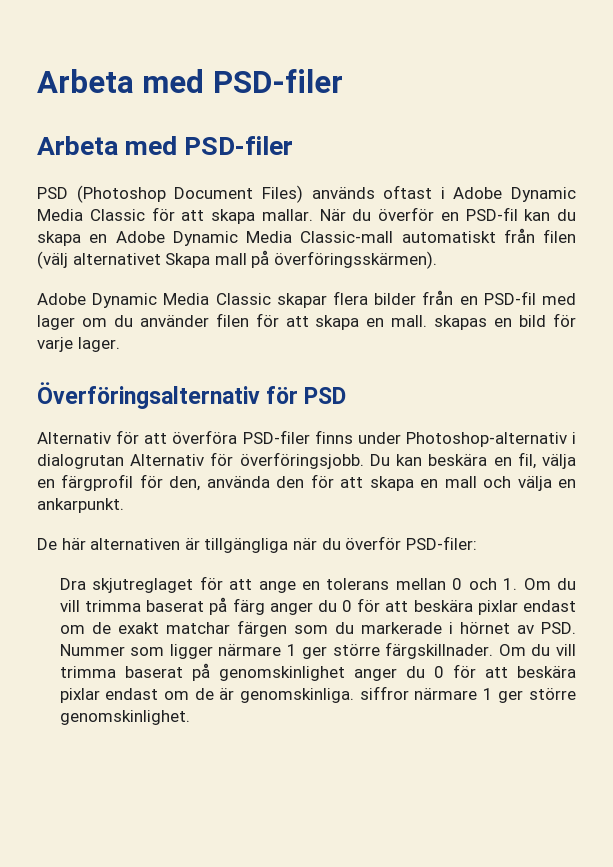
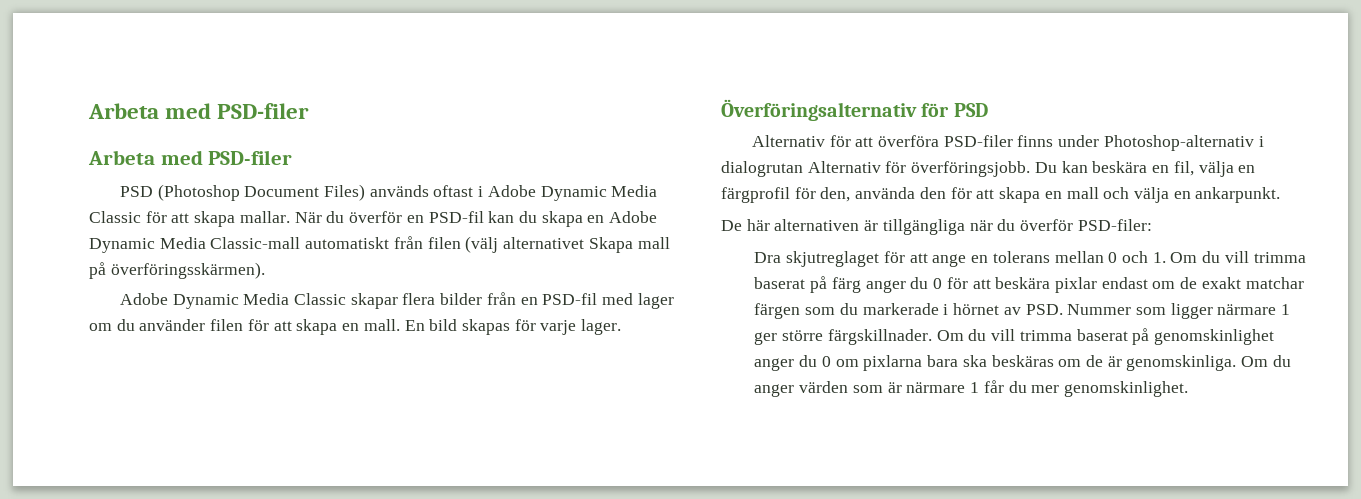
- Adobe Dynamic Media Classic skapar flera bilder från en PSD-fil med lager om du använder filen för att skapa en mall. skapas en bild för varje lager.
+ Adobe Dynamic Media Classic skapar flera bilder från en PSD-fil med lager om du använder filen för att skapa en mall. En bild skapas för varje lager.
- Om du vill trimma baserat på genomskinlighet anger du 0 för att beskära pixlar endast om de är genomskinliga. siffror närmare 1 ger större genomskinlighet.
+ Om du vill trimma baserat på genomskinlighet anger du 0 om pixlarna bara ska beskäras om de är genomskinliga. Om du anger värden som är närmare 1 får du mer genomskinlighet.

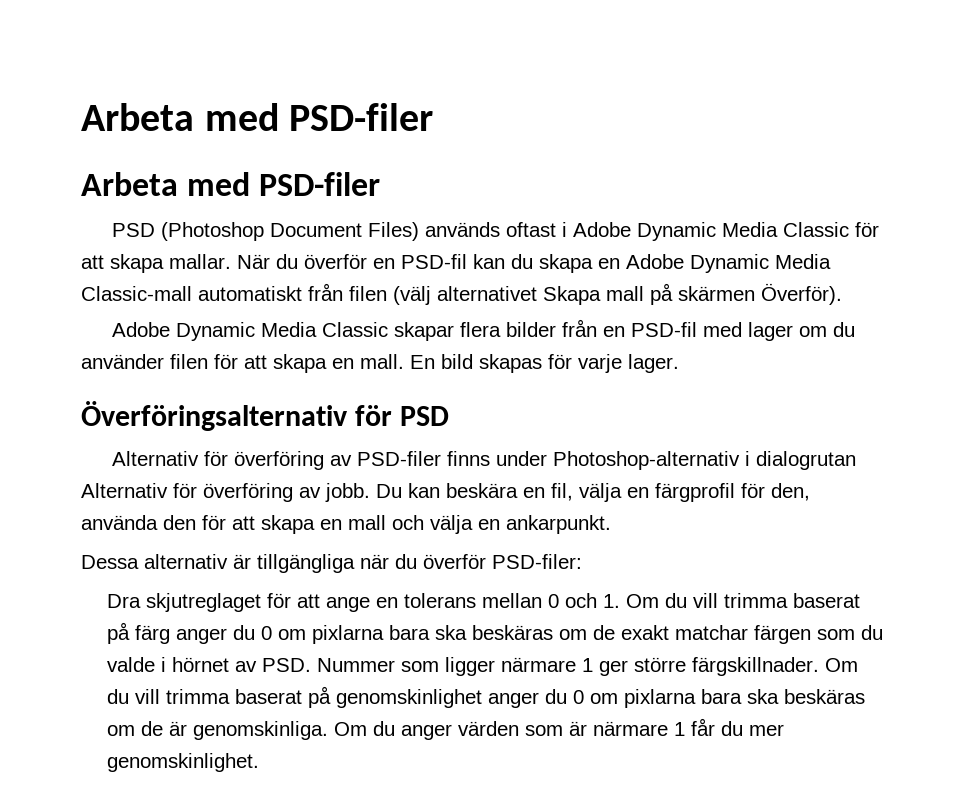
- När du överför en PSD-fil kan du skapa en Adobe Dynamic Media Classic-mall automatiskt från filen (välj alternativet Skapa mall på överföringsskärmen).
+ När du överför en PSD-fil kan du skapa en Adobe Dynamic Media Classic-mall automatiskt från filen (välj alternativet Skapa mall på skärmen Överför).
- Alternativ för att överföra PSD-filer finns under Photoshop-alternativ i dialogrutan Alternativ för överföringsjobb.
+ Alternativ för överföring av PSD-filer finns under Photoshop-alternativ i dialogrutan Alternativ för överföring av jobb.
- De här alternativen är tillgängliga när du överför PSD-filer:
+ Dessa alternativ är tillgängliga när du överför PSD-filer:
- Dra skjutreglaget för att ange en tolerans mellan 0 och 1. Om du vill trimma baserat på färg anger du 0 för att beskära pixlar endast om de exakt matchar färgen som du markerade i hörnet av PSD. Nummer som ligger närmare 1 ger större färgskillnader.
+ Dra skjutreglaget för att ange en tolerans mellan 0 och 1. Om du vill trimma baserat på färg anger du 0 om pixlarna bara ska beskäras om de exakt matchar färgen som du valde i hörnet av PSD. Nummer som ligger närmare 1 ger större färgskillnader.

